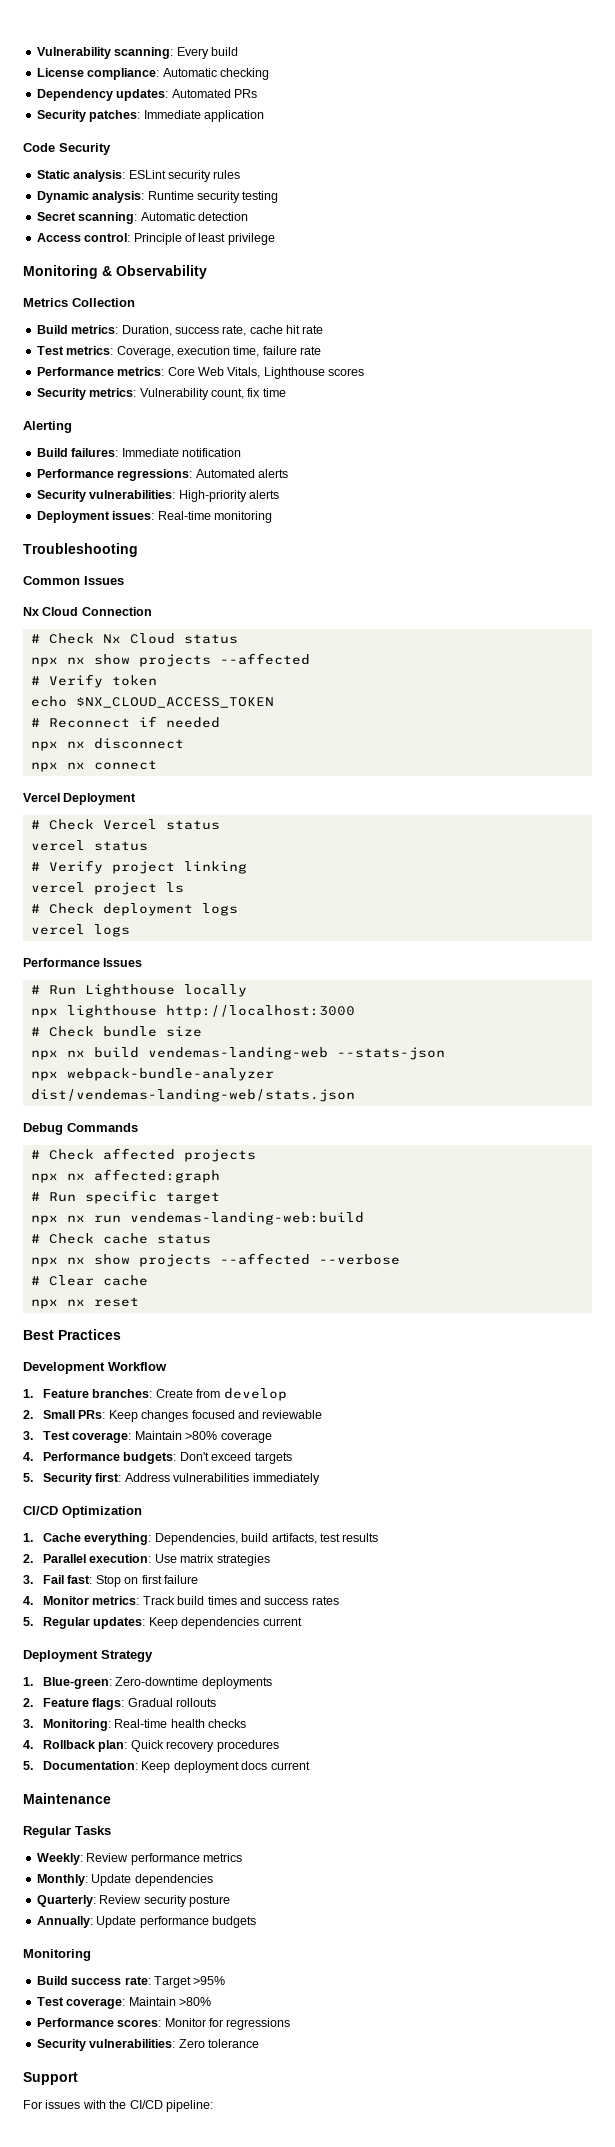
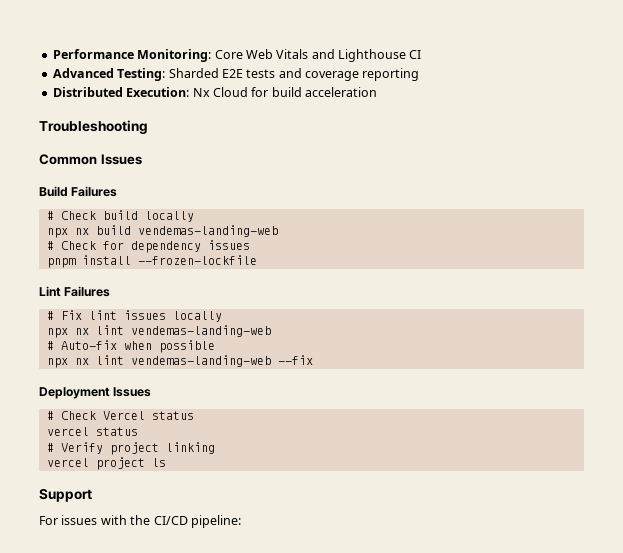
- Vulnerability scanning: Every build
- License compliance: Automatic checking
- Dependency updates: Automated PRs
- Security patches: Immediate application
- Code Security
- Static analysis: ESLint security rules
- Dynamic analysis: Runtime security testing
- Secret scanning: Automatic detection
- Access control: Principle of least privilege
- Monitoring & Observability
- Metrics Collection
- Build metrics: Duration, success rate, cache hit rate
- Test metrics: Coverage, execution time, failure rate
- Performance metrics: Core Web Vitals, Lighthouse scores
- Security metrics: Vulnerability count, fix time
- Alerting
- Build failures: Immediate notification
- Performance regressions: Automated alerts
- Security vulnerabilities: High-priority alerts
- Deployment issues: Real-time monitoring
+ Performance Monitoring: Core Web Vitals and Lighthouse CI
+ Advanced Testing: Sharded E2E tests and coverage reporting
+ Distributed Execution: Nx Cloud for build acceleration
- Nx Cloud Connection
- # Check Nx Cloud status
- npx nx show projects --affected
- # Verify token
- echo $NX_CLOUD_ACCESS_TOKEN
- # Reconnect if needed
- npx nx disconnect
- npx nx connect
- Vercel Deployment
+ Build Failures
+ # Check build locally
+ npx nx build vendemas-landing-web
+ # Check for dependency issues
+ pnpm install --frozen-lockfile
+ Lint Failures
+ # Fix lint issues locally
+ npx nx lint vendemas-landing-web
+ # Auto-fix when possible
+ npx nx lint vendemas-landing-web --fix
+ Deployment Issues
- # Check deployment logs
- vercel logs
- Performance Issues
- # Run Lighthouse locally
- npx lighthouse http://localhost:3000
- # Check bundle size
- npx nx build vendemas-landing-web --stats-json
- npx webpack-bundle-analyzer dist/vendemas-landing-web/stats.json
- Debug Commands
- # Check affected projects
- npx nx affected:graph
- # Run specific target
- npx nx run vendemas-landing-web:build
- # Check cache status
- npx nx show projects --affected --verbose
- # Clear cache
- npx nx reset
- Best Practices
- Development Workflow
- 1. Feature branches: Create from develop
- 2. Small PRs: Keep changes focused and reviewable
- 3. Test coverage: Maintain >80% coverage
- 4. Performance budgets: Don't exceed targets
- 5. Security first: Address vulnerabilities immediately
- CI/CD Optimization
- 1. Cache everything: Dependencies, build artifacts, test results
- 2. Parallel execution: Use matrix strategies
- 3. Fail fast: Stop on first failure
- 4. Monitor metrics: Track build times and success rates
- 5. Regular updates: Keep dependencies current
- Deployment Strategy
- 1. Blue-green: Zero-downtime deployments
- 2. Feature flags: Gradual rollouts
- 3. Monitoring: Real-time health checks
- 4. Rollback plan: Quick recovery procedures
- 5. Documentation: Keep deployment docs current
- Maintenance
- Regular Tasks
- Weekly: Review performance metrics
- Monthly: Update dependencies
- Quarterly: Review security posture
- Annually: Update performance budgets
- Monitoring
- Build success rate: Target >95%
- Test coverage: Maintain >80%
- Performance scores: Monitor for regressions
- Security vulnerabilities: Zero tolerance

